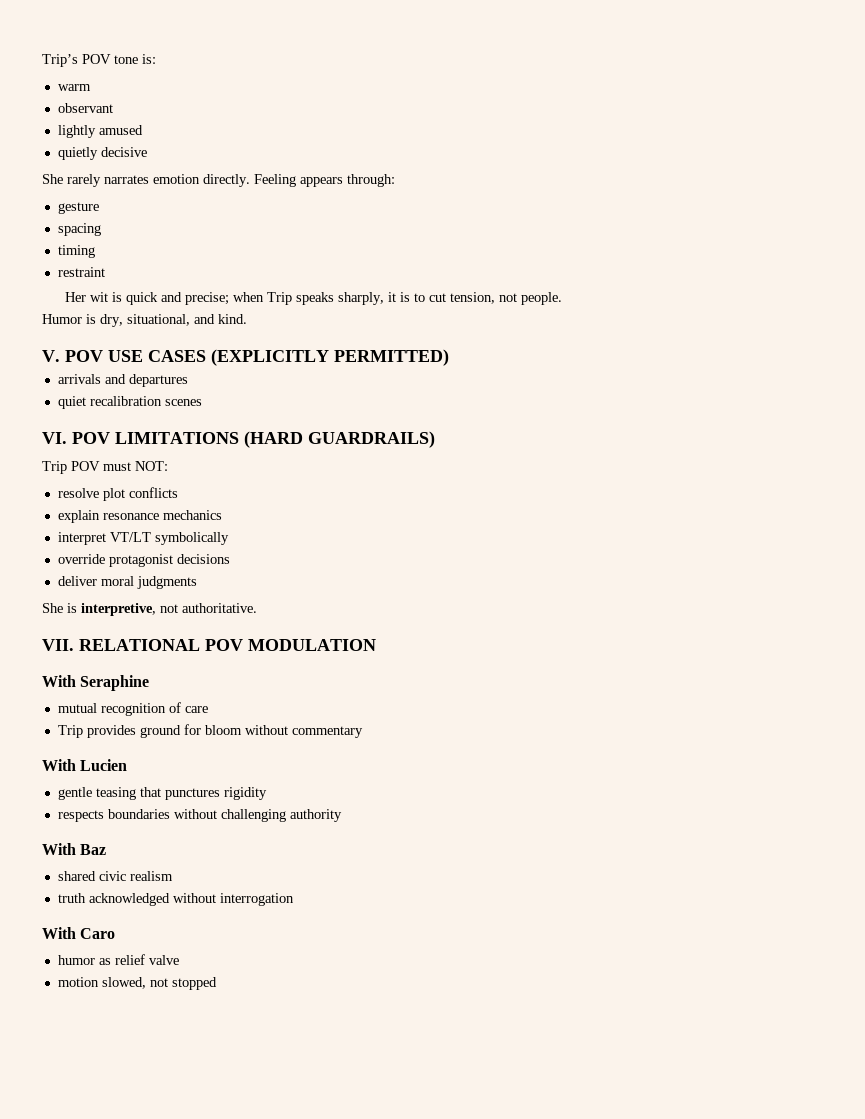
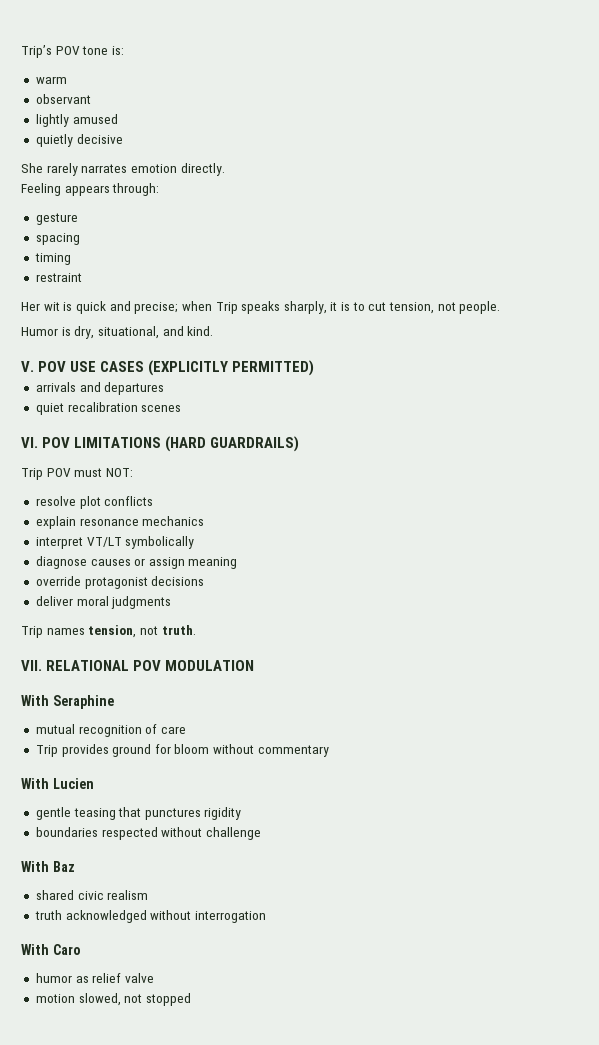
- She rarely narrates emotion directly. Feeling appears through:
+ She rarely narrates emotion directly.
+ Feeling appears through:
+ diagnose causes or assign meaning
- She is interpretive, not authoritative.
+ Trip names tension, not truth.
- respects boundaries without challenging authority
+ boundaries respected without challenge

